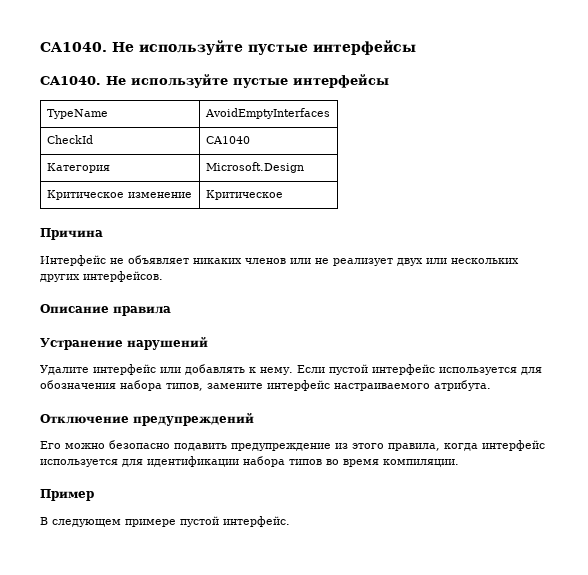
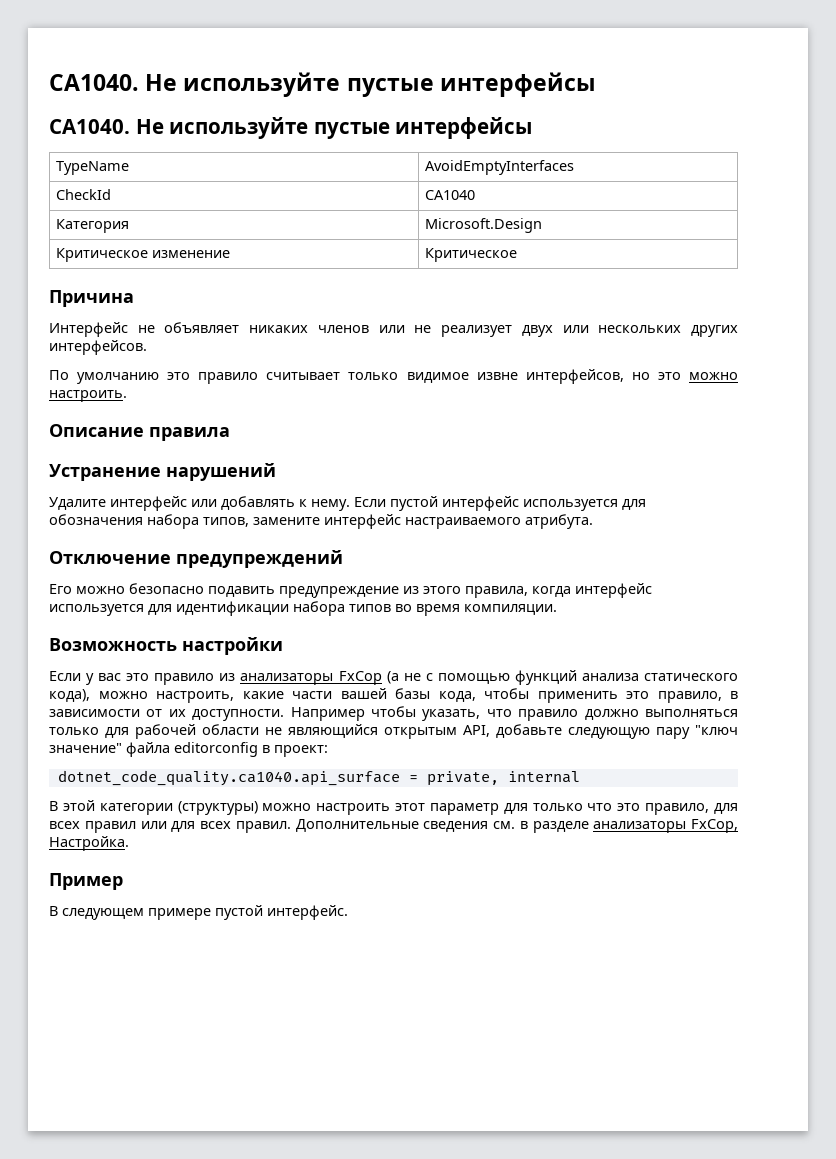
+ По умолчанию это правило считывает только видимое извне интерфейсов, но это можно настроить.
+ Возможность настройки
+ Если у вас это правило из анализаторы FxCop (а не с помощью функций анализа статического кода), можно настроить, какие части вашей базы кода, чтобы применить это правило, в зависимости от их доступности. Например чтобы указать, что правило должно выполняться только для рабочей области не являющийся открытым API, добавьте следующую пару "ключ значение" файла editorconfig в проект:
+ dotnet_code_quality.ca1040.api_surface = private, internal
+ В этой категории (структуры) можно настроить этот параметр для только что это правило, для всех правил или для всех правил. Дополнительные сведения см. в разделе анализаторы FxCop, Настройка.

